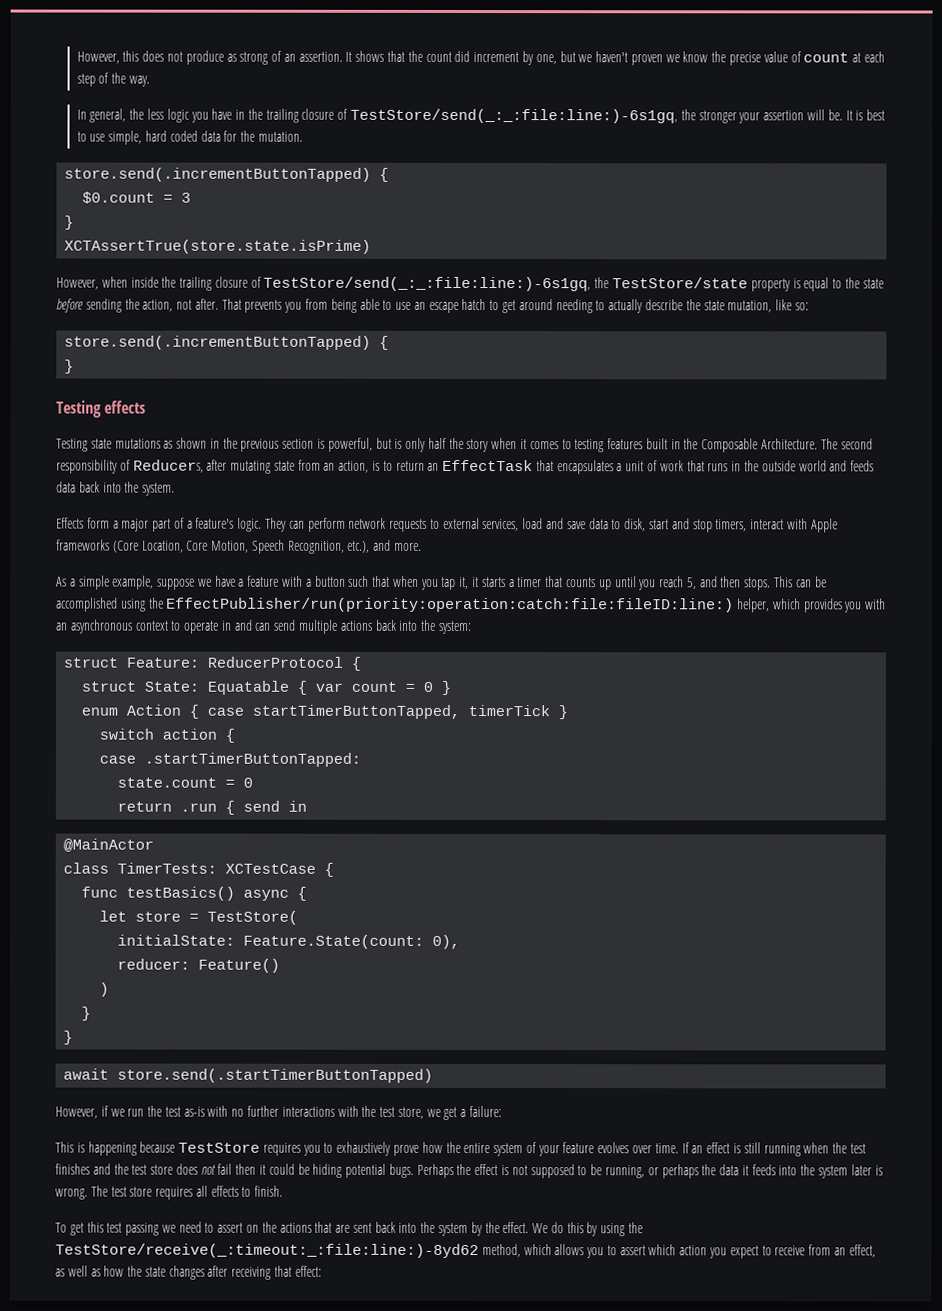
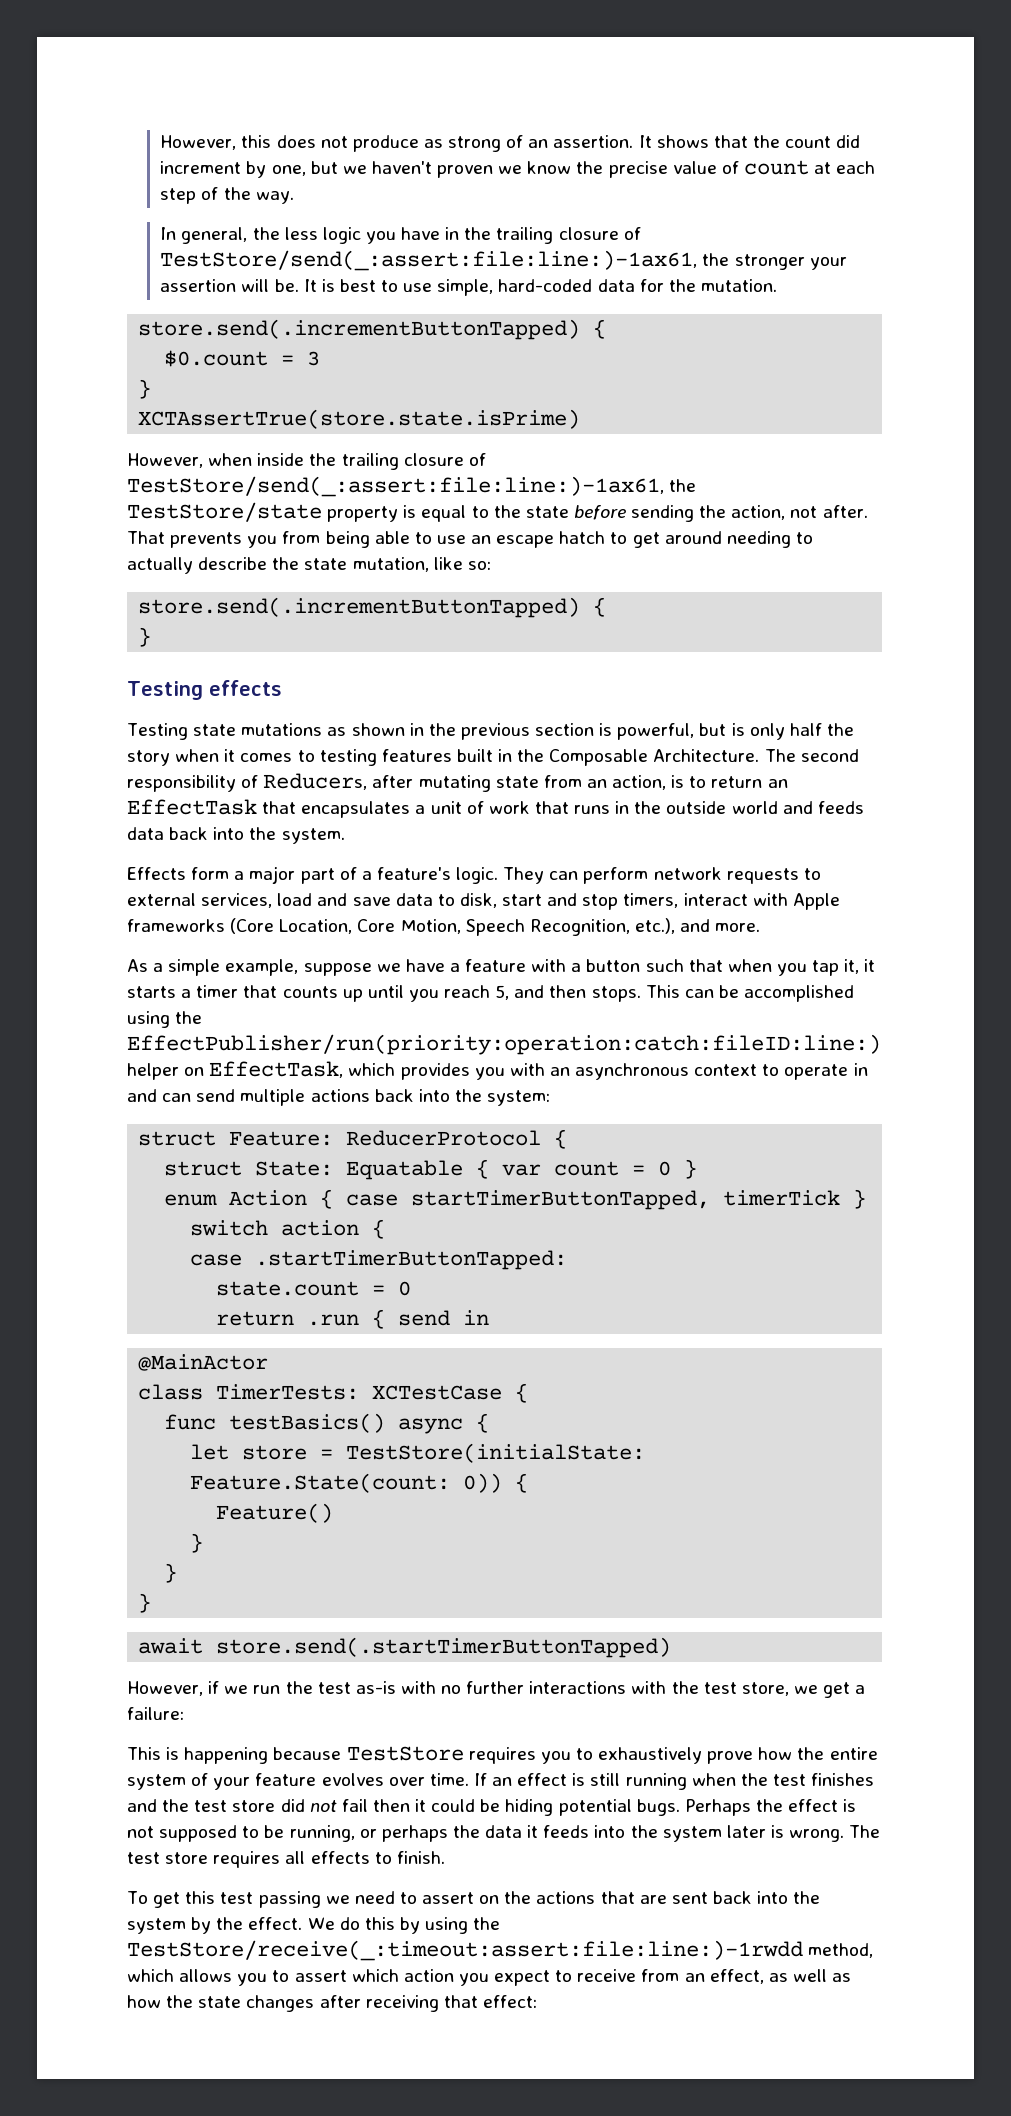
- In general, the less logic you have in the trailing closure of TestStore/send(_:_:file:line:)-6s1gq, the stronger your assertion will be.
+ In general, the less logic you have in the trailing closure of TestStore/send(_:assert:file:line:)-1ax61, the stronger your assertion will be.
- It is best to use simple, hard coded data for the mutation.
+ It is best to use simple, hard-coded data for the mutation.
- However, when inside the trailing closure of TestStore/send(_:_:file:line:)-6s1gq, the TestStore/state property is equal to the state before sending the action, not after.
+ However, when inside the trailing closure of TestStore/send(_:assert:file:line:)-1ax61, the TestStore/state property is equal to the state before sending the action, not after.
- This can be accomplished using the EffectPublisher/run(priority:operation:catch:file:fileID:line:) helper, which provides you with an asynchronous context to operate in and can send multiple actions back into the system:
+ This can be accomplished using the EffectPublisher/run(priority:operation:catch:fileID:line:) helper on EffectTask, which provides you with an asynchronous context to operate in and can send multiple actions back into the system:
- let store = TestStore(
- initialState: Feature.State(count: 0),
- reducer: Feature()
- )
+ let store = TestStore(initialState: Feature.State(count: 0)) {
+ Feature()
+ }
- If an effect is still running when the test finishes and the test store does not fail then it could be hiding potential bugs.
+ If an effect is still running when the test finishes and the test store did not fail then it could be hiding potential bugs.
- We do this by using the TestStore/receive(_:timeout:_:file:line:)-8yd62 method, which allows you to assert which action you expect to receive from an effect, as well as how the state changes after receiving that effect:
+ We do this by using the TestStore/receive(_:timeout:assert:file:line:)-1rwdd method, which allows you to assert which action you expect to receive from an effect, as well as how the state changes after receiving that effect:

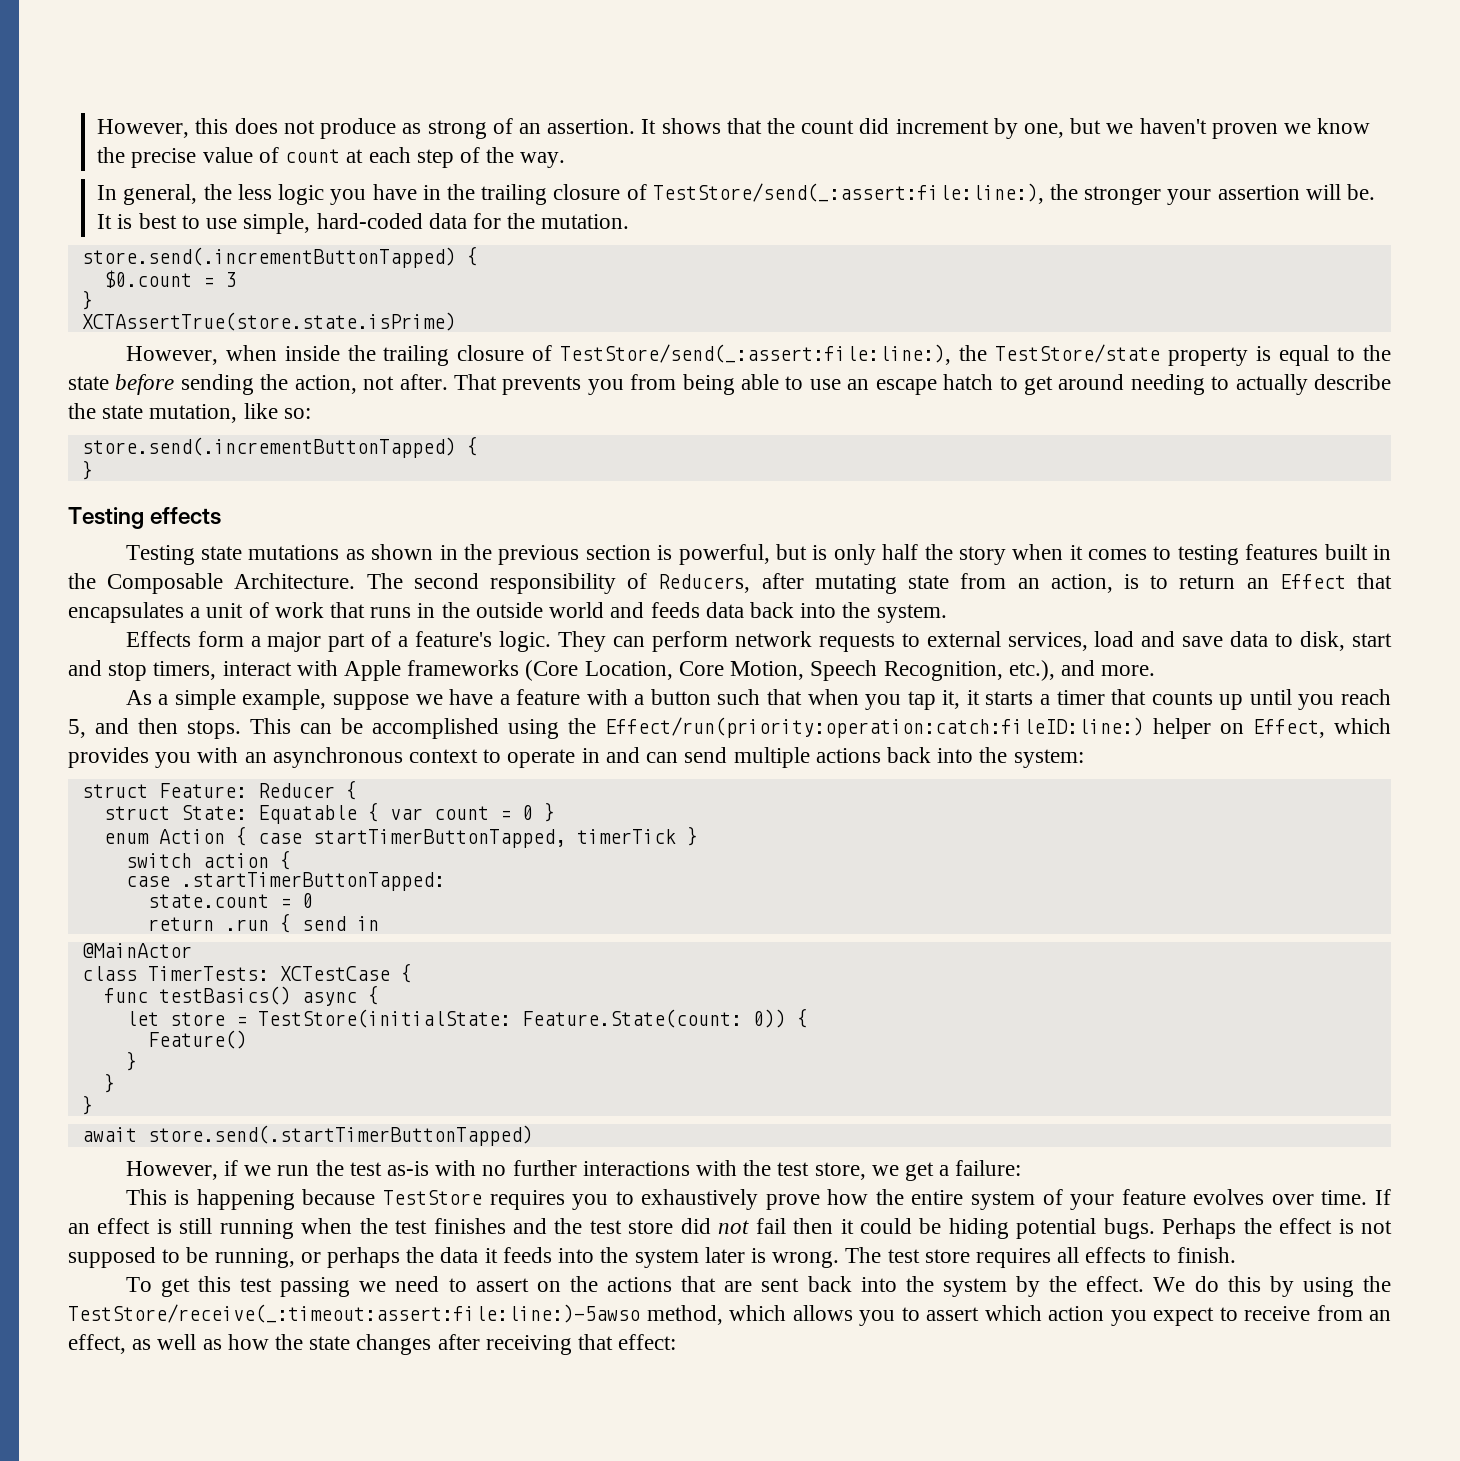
- In general, the less logic you have in the trailing closure of TestStore/send(_:assert:file:line:)-1ax61, the stronger your assertion will be.
+ In general, the less logic you have in the trailing closure of TestStore/send(_:assert:file:line:), the stronger your assertion will be.
- However, when inside the trailing closure of TestStore/send(_:assert:file:line:)-1ax61, the TestStore/state property is equal to the state before sending the action, not after.
+ However, when inside the trailing closure of TestStore/send(_:assert:file:line:), the TestStore/state property is equal to the state before sending the action, not after.
- The second responsibility of Reducers, after mutating state from an action, is to return an EffectTask that encapsulates a unit of work that runs in the outside world and feeds data back into the system.
+ The second responsibility of Reducers, after mutating state from an action, is to return an Effect that encapsulates a unit of work that runs in the outside world and feeds data back into the system.
- This can be accomplished using the EffectPublisher/run(priority:operation:catch:fileID:line:) helper on EffectTask, which provides you with an asynchronous context to operate in and can send multiple actions back into the system:
+ This can be accomplished using the Effect/run(priority:operation:catch:fileID:line:) helper on Effect, which provides you with an asynchronous context to operate in and can send multiple actions back into the system:
- struct Feature: ReducerProtocol {
+ struct Feature: Reducer {
- We do this by using the TestStore/receive(_:timeout:assert:file:line:)-1rwdd method, which allows you to assert which action you expect to receive from an effect, as well as how the state changes after receiving that effect:
+ We do this by using the TestStore/receive(_:timeout:assert:file:line:)-5awso method, which allows you to assert which action you expect to receive from an effect, as well as how the state changes after receiving that effect:

